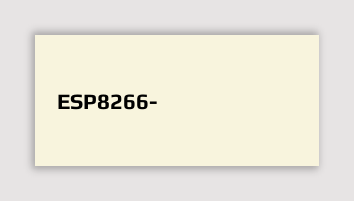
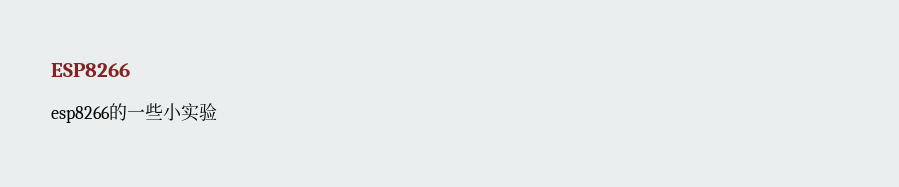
- ESP8266-
+ ESP8266
+ esp8266的一些小实验

